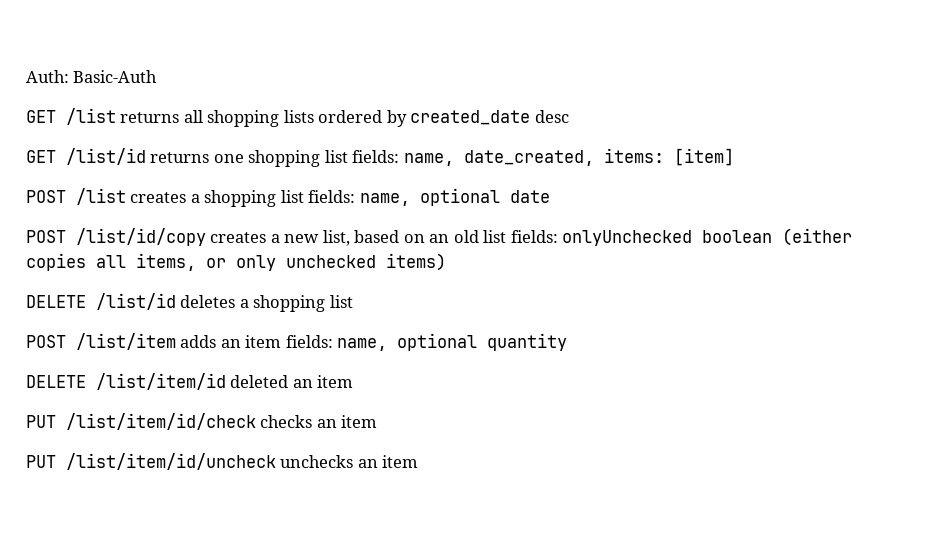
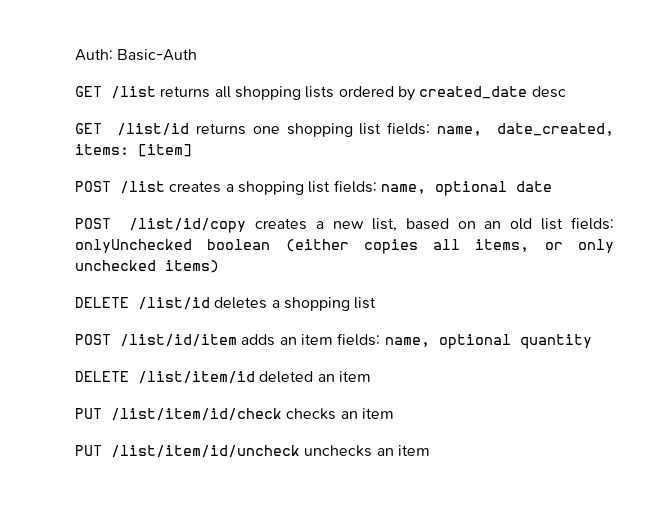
- POST /list/item adds an item fields: name, optional quantity
+ POST /list/id/item adds an item fields: name, optional quantity

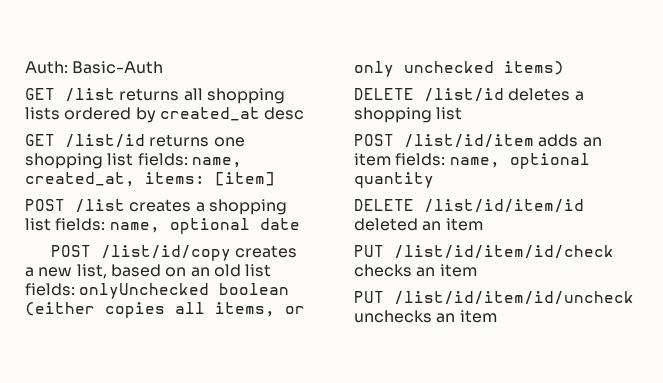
- GET /list returns all shopping lists ordered by created_date desc
+ GET /list returns all shopping lists ordered by created_at desc
- GET /list/id returns one shopping list fields: name, date_created, items: [item]
+ GET /list/id returns one shopping list fields: name, created_at, items: [item]
- DELETE /list/item/id deleted an item
+ DELETE /list/id/item/id deleted an item
- PUT /list/item/id/check checks an item
+ PUT /list/id/item/id/check checks an item
- PUT /list/item/id/uncheck unchecks an item
+ PUT /list/id/item/id/uncheck unchecks an item

